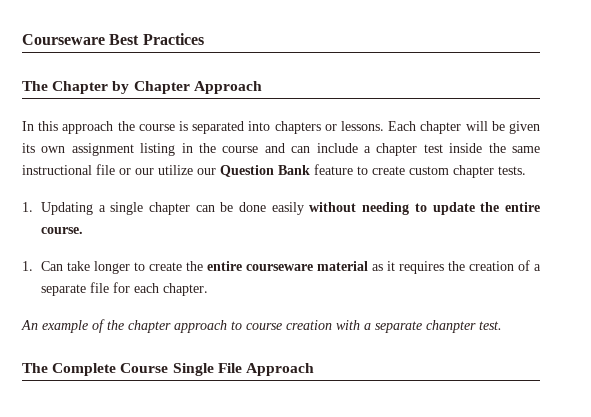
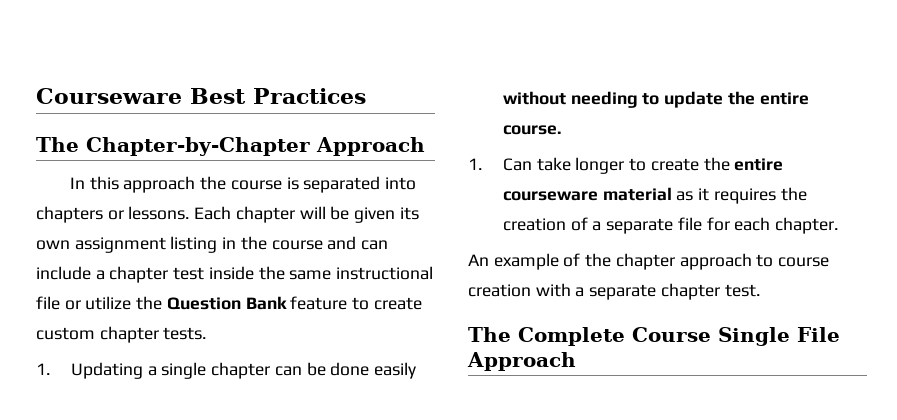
- The Chapter by Chapter Approach
+ The Chapter-by-Chapter Approach
- Each chapter will be given its own assignment listing in the course and can include a chapter test inside the same instructional file or our utilize our Question Bank feature to create custom chapter tests.
+ Each chapter will be given its own assignment listing in the course and can include a chapter test inside the same instructional file or utilize the Question Bank feature to create custom chapter tests.
- An example of the chapter approach to course creation with a separate chanpter test.
+ An example of the chapter approach to course creation with a separate chapter test.

